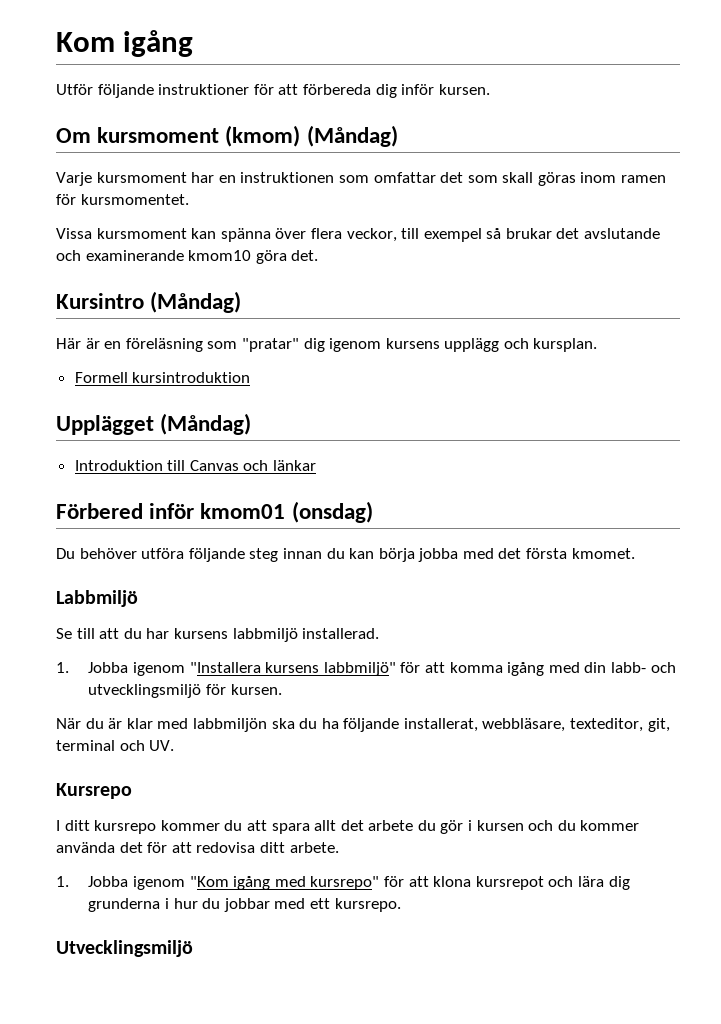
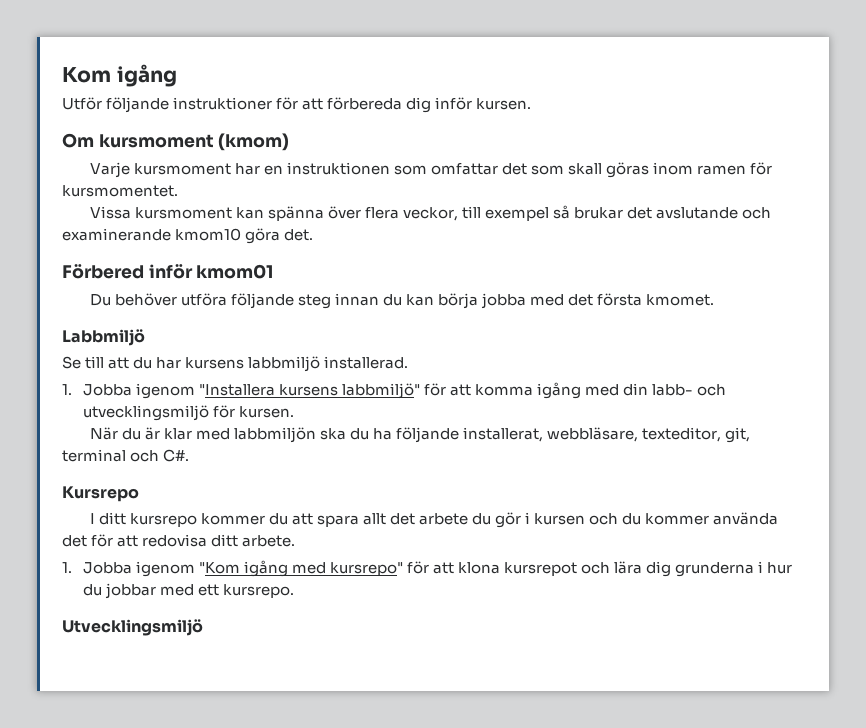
- Om kursmoment (kmom) (Måndag)
+ Om kursmoment (kmom)
- Kursintro (Måndag)
- Här är en föreläsning som "pratar" dig igenom kursens upplägg och kursplan.
- Formell kursintroduktion
- Upplägget (Måndag)
- Introduktion till Canvas och länkar
- Förbered inför kmom01 (onsdag)
+ Förbered inför kmom01
- När du är klar med labbmiljön ska du ha följande installerat, webbläsare, texteditor, git, terminal och UV.
+ När du är klar med labbmiljön ska du ha följande installerat, webbläsare, texteditor, git, terminal och C#.

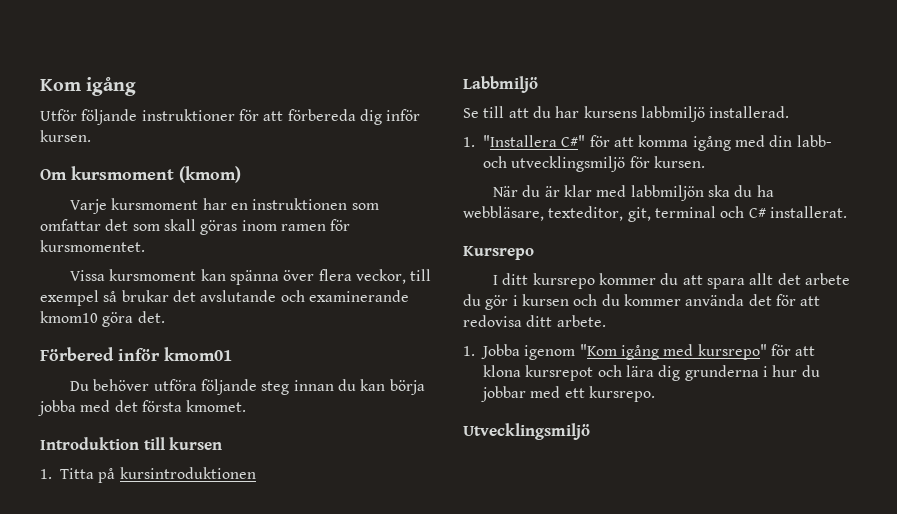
+ Introduktion till kursen
+ 1. Titta på kursintroduktionen
- 1. Jobba igenom "Installera kursens labbmiljö" för att komma igång med din labb- och utvecklingsmiljö för kursen.
+ 1. "Installera C#" för att komma igång med din labb- och utvecklingsmiljö för kursen.
- När du är klar med labbmiljön ska du ha följande installerat, webbläsare, texteditor, git, terminal och C#.
+ När du är klar med labbmiljön ska du ha webbläsare, texteditor, git, terminal och C# installerat.

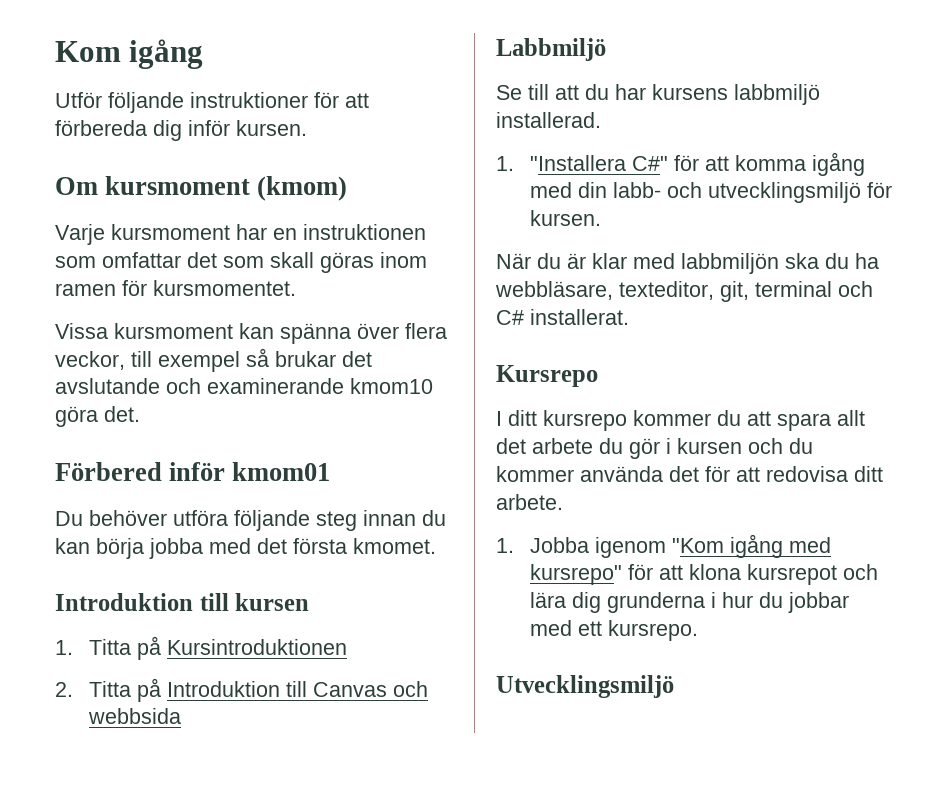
- 1. Titta på kursintroduktionen
+ 1. Titta på Kursintroduktionen
+ 2. Titta på Introduktion till Canvas och webbsida

